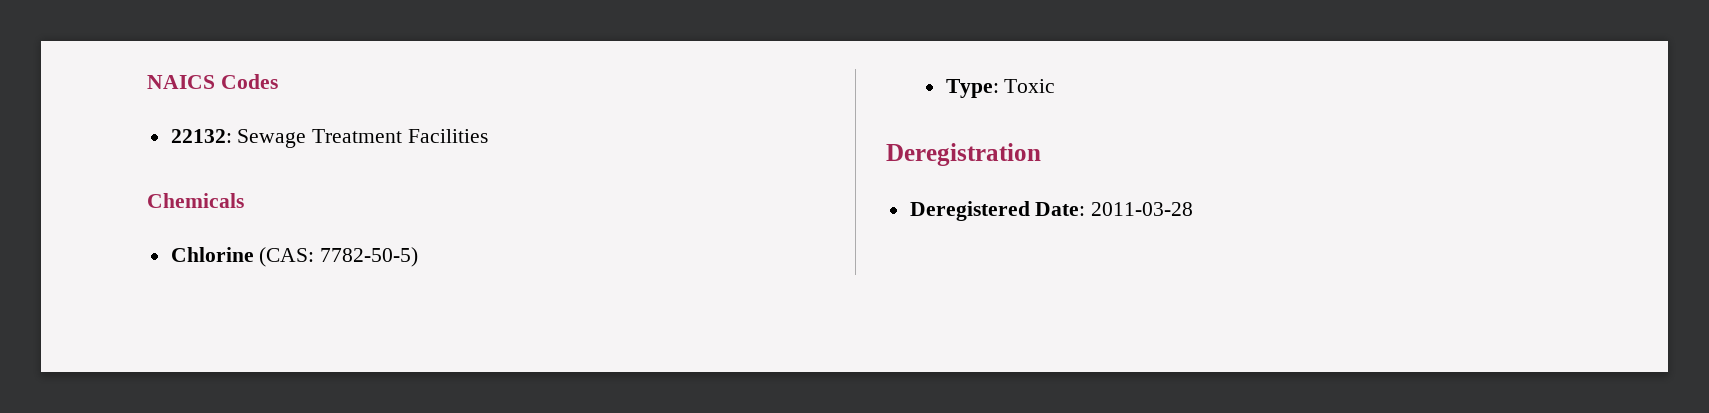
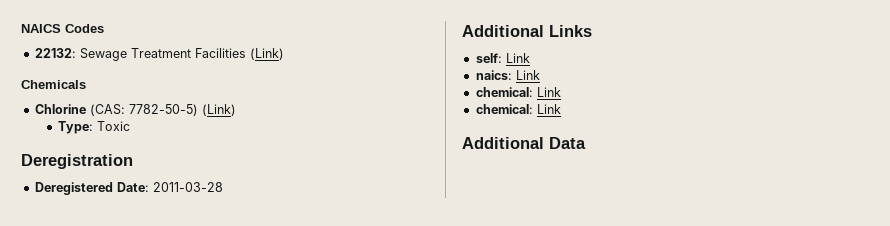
- 22132: Sewage Treatment Facilities
+ 22132: Sewage Treatment Facilities (Link)
- Chlorine (CAS: 7782-50-5)
+ Chlorine (CAS: 7782-50-5) (Link)
+ Additional Links
+ self: Link
+ naics: Link
+ chemical: Link
+ chemical: Link
+ Additional Data

